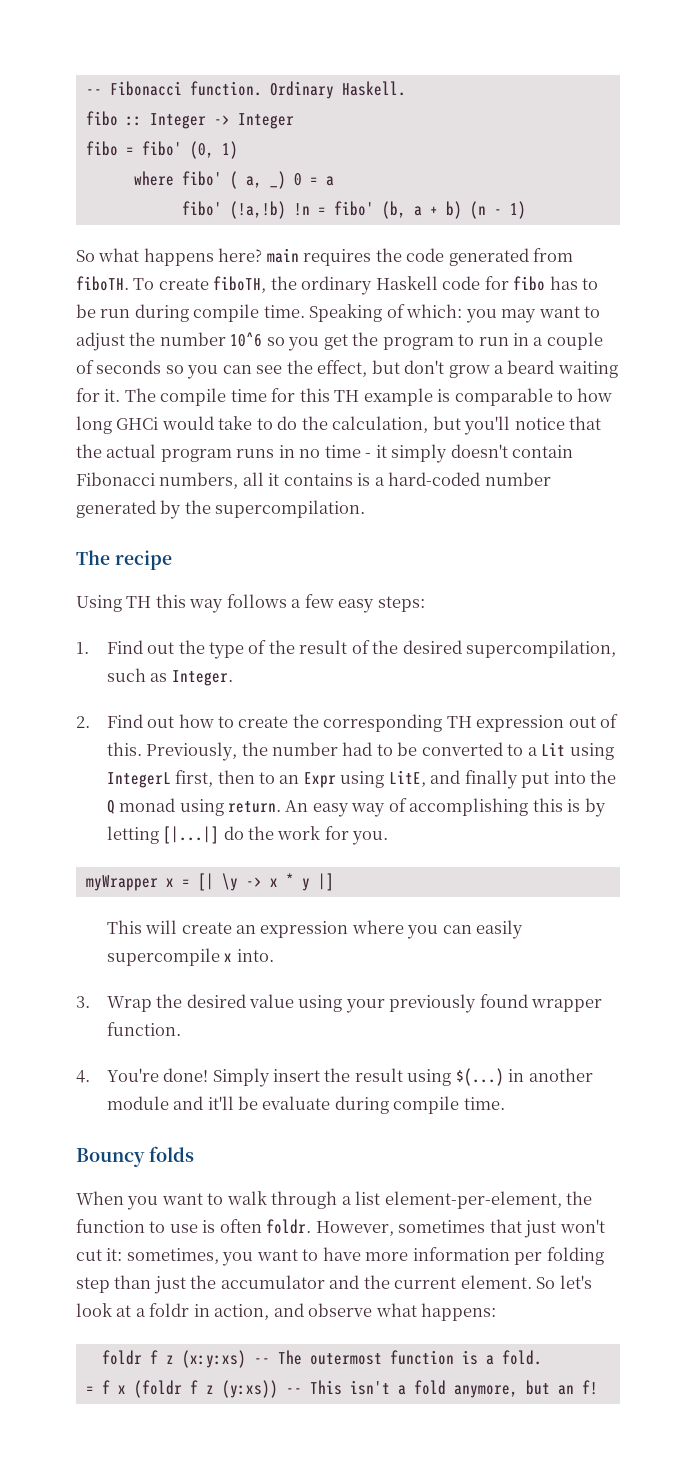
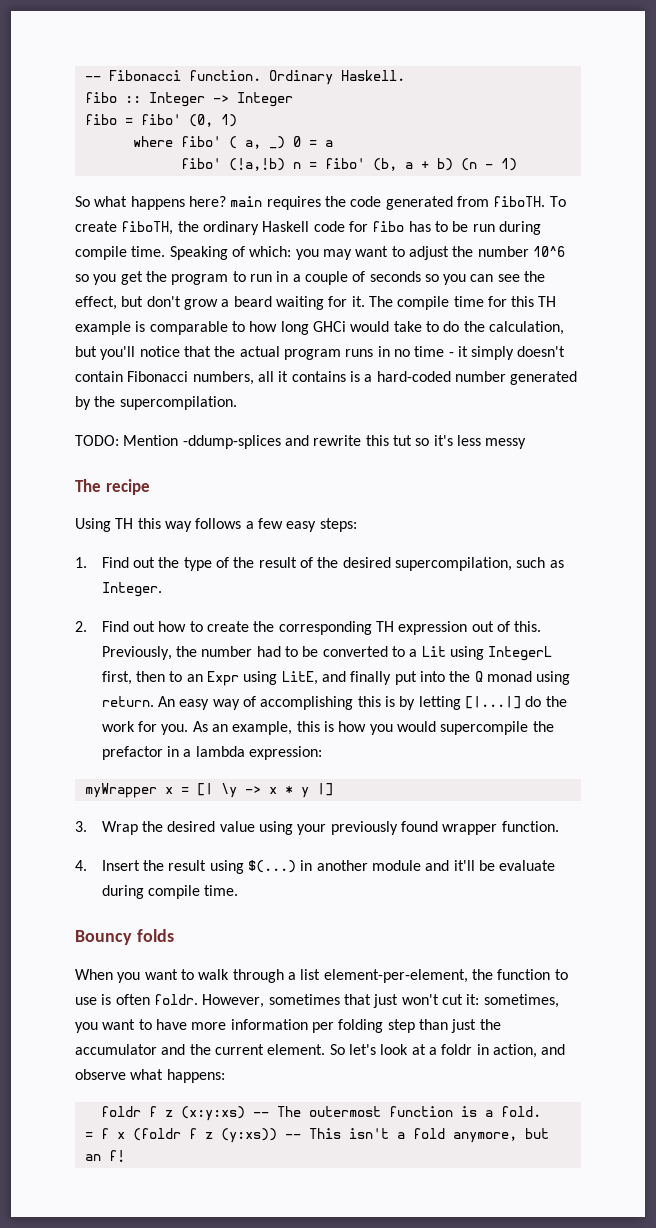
- fibo' (!a,!b) !n = fibo' (b, a + b) (n - 1)
+ fibo' (!a,!b) n = fibo' (b, a + b) (n - 1)
+ TODO: Mention -ddump-splices and rewrite this tut so it's less messy
+ As an example, this is how you would supercompile the prefactor in a lambda expression:
- This will create an expression where you can easily supercompile x into.
- 4. You're done! Simply insert the result using $(...) in another module and it'll be evaluate during compile time.
+ 4. Insert the result using $(...) in another module and it'll be evaluate during compile time.

